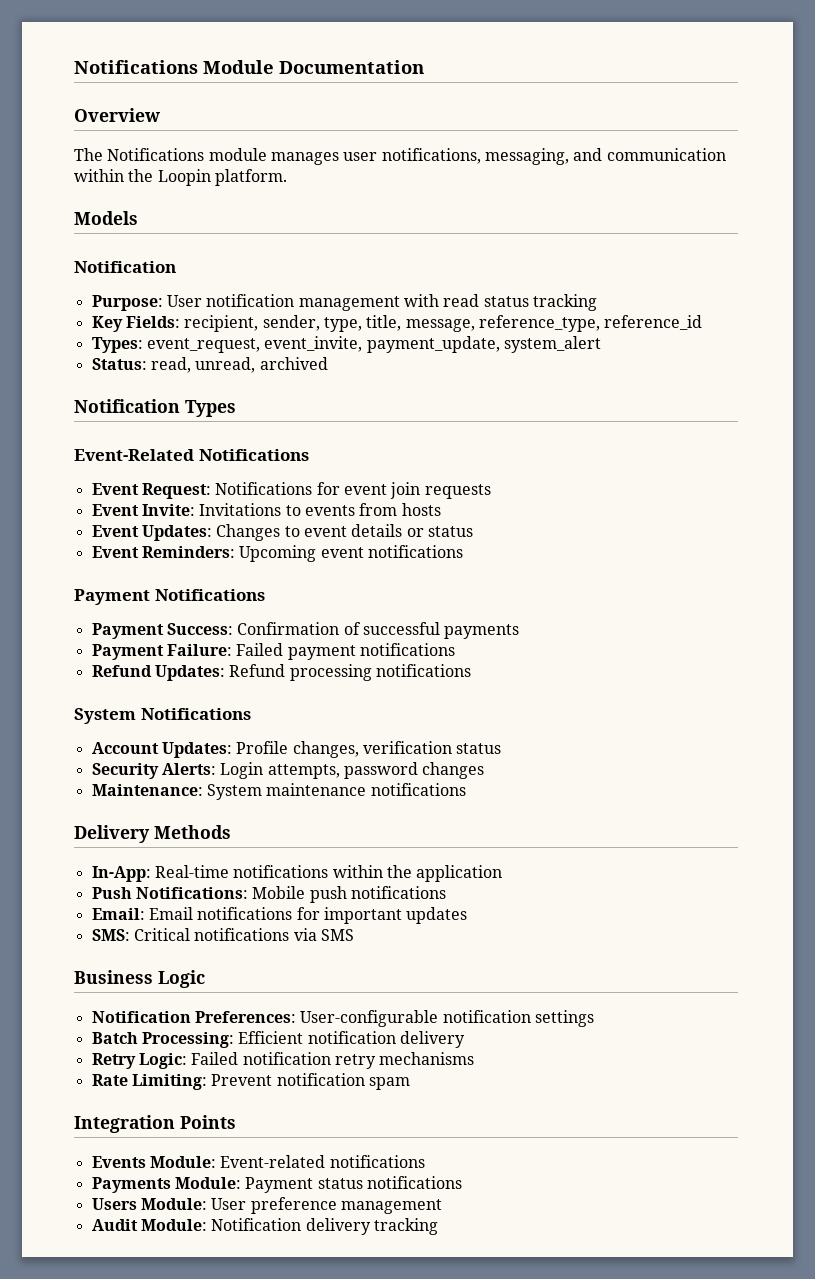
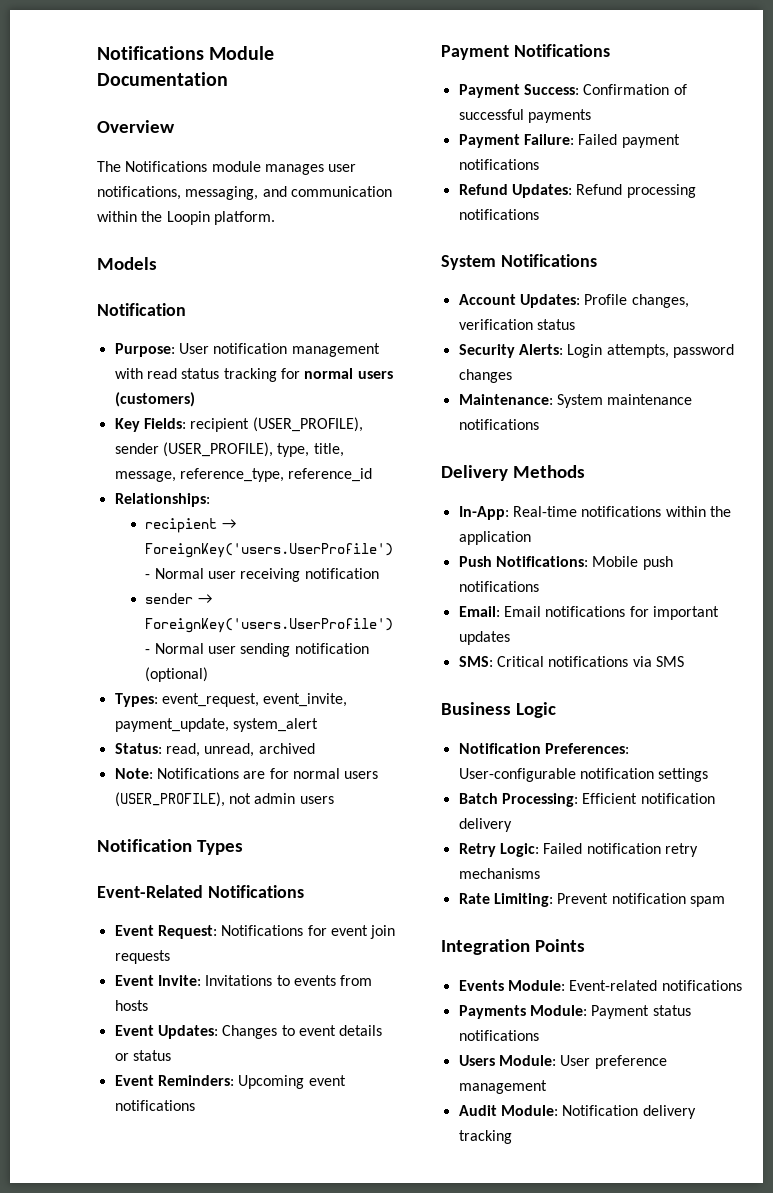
- Purpose: User notification management with read status tracking
- Key Fields: recipient, sender, type, title, message, reference_type, reference_id
+ Purpose: User notification management with read status tracking for normal users (customers)
+ Key Fields: recipient (USER_PROFILE), sender (USER_PROFILE), type, title, message, reference_type, reference_id
+ Relationships:
+ recipient → ForeignKey('users.UserProfile') - Normal user receiving notification
+ sender → ForeignKey('users.UserProfile') - Normal user sending notification (optional)
+ Note: Notifications are for normal users (USER_PROFILE), not admin users

